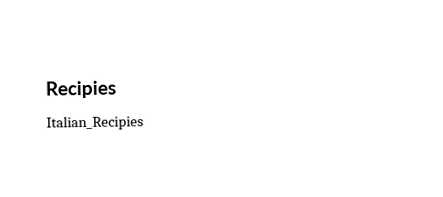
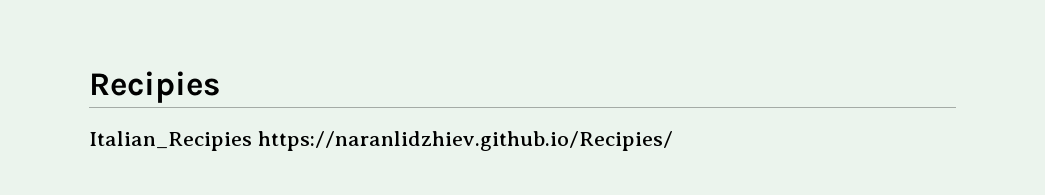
- Italian_Recipies
+ Italian_Recipies https://naranlidzhiev.github.io/Recipies/

